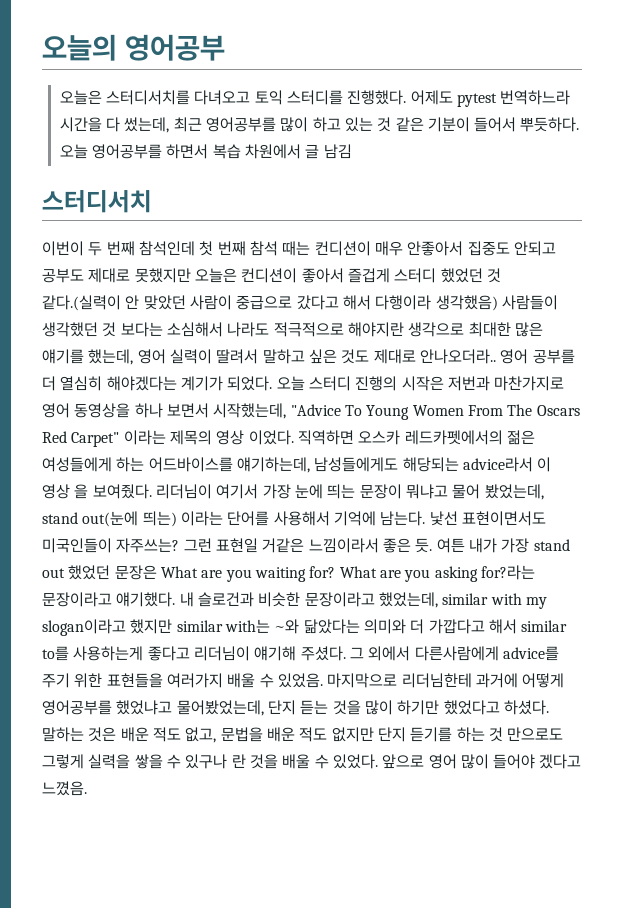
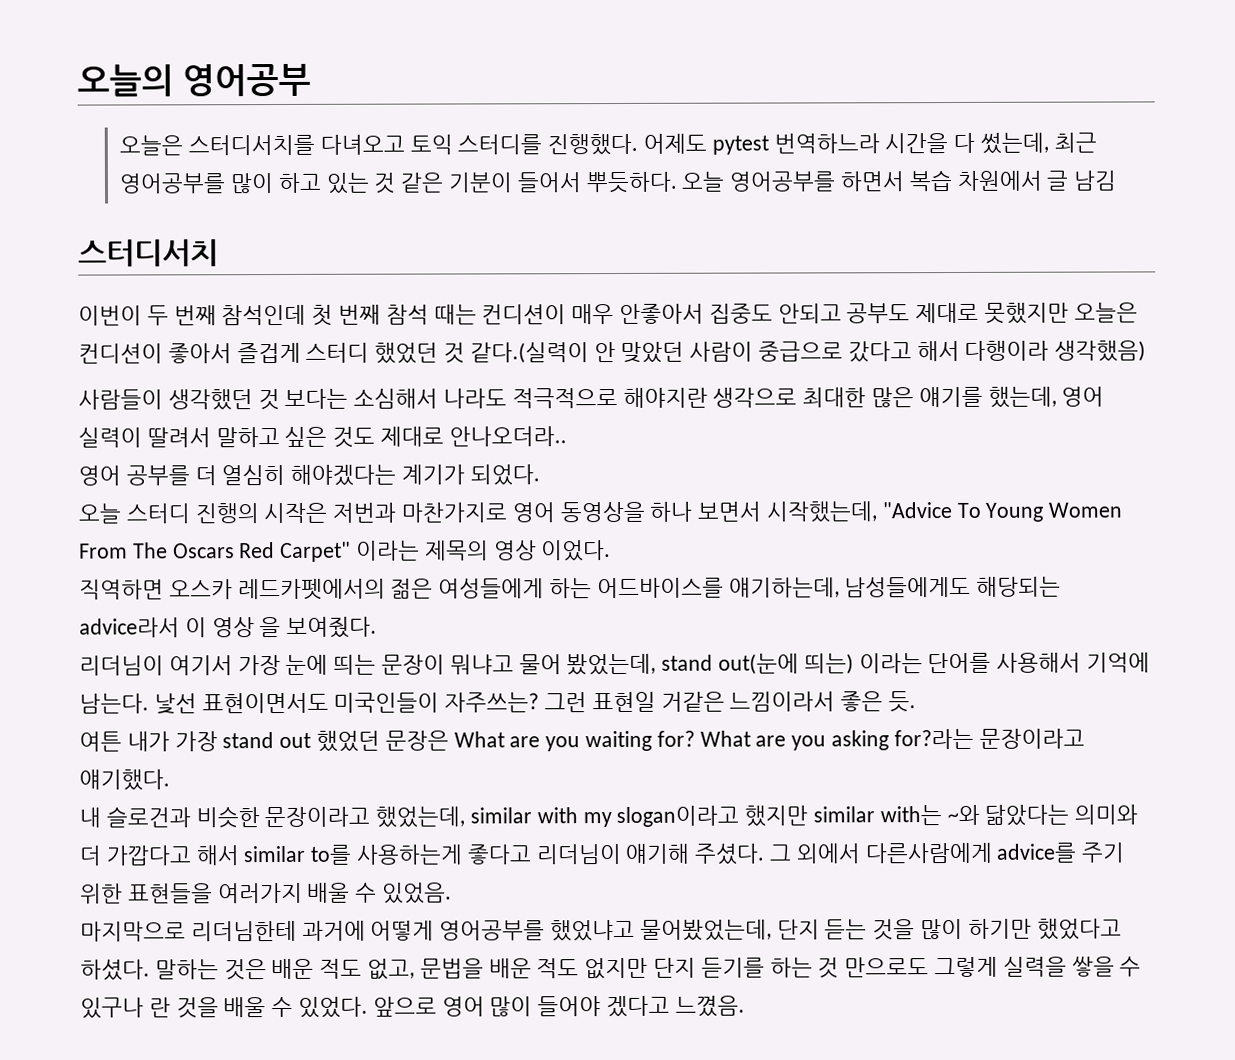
- 이번이 두 번째 참석인데 첫 번째 참석 때는 컨디션이 매우 안좋아서 집중도 안되고 공부도 제대로 못했지만 오늘은 컨디션이 좋아서 즐겁게 스터디 했었던 것 같다.(실력이 안 맞았던 사람이 중급으로 갔다고 해서 다행이라 생각했음) 사람들이 생각했던 것 보다는 소심해서 나라도 적극적으로 해야지란 생각으로 최대한 많은 얘기를 했는데, 영어 실력이 딸려서 말하고 싶은 것도 제대로 안나오더라.. 영어 공부를 더 열심히 해야겠다는 계기가 되었다. 오늘 스터디 진행의 시작은 저번과 마찬가지로 영어 동영상을 하나 보면서 시작했는데, "Advice To Young Women From The Oscars Red Carpet" 이라는 제목의 영상 이었다. 직역하면 오스카 레드카펫에서의 젊은 여성들에게 하는 어드바이스를 얘기하는데, 남성들에게도 해당되는 advice라서 이 영상 을 보여줬다. 리더님이 여기서 가장 눈에 띄는 문장이 뭐냐고 물어 봤었는데, stand out(눈에 띄는) 이라는 단어를 사용해서 기억에 남는다.
+ 이번이 두 번째 참석인데 첫 번째 참석 때는 컨디션이 매우 안좋아서 집중도 안되고 공부도 제대로 못했지만 오늘은 컨디션이 좋아서 즐겁게 스터디 했었던 것 같다.(실력이 안 맞았던 사람이 중급으로 갔다고 해서 다행이라 생각했음)
+ 사람들이 생각했던 것 보다는 소심해서 나라도 적극적으로 해야지란 생각으로 최대한 많은 얘기를 했는데, 영어 실력이 딸려서 말하고 싶은 것도 제대로 안나오더라..
+ 영어 공부를 더 열심히 해야겠다는 계기가 되었다.
+ 오늘 스터디 진행의 시작은 저번과 마찬가지로 영어 동영상을 하나 보면서 시작했는데, "Advice To Young Women From The Oscars Red Carpet" 이라는 제목의 영상 이었다.
+ 직역하면 오스카 레드카펫에서의 젊은 여성들에게 하는 어드바이스를 얘기하는데, 남성들에게도 해당되는 advice라서 이 영상 을 보여줬다.
+ 리더님이 여기서 가장 눈에 띄는 문장이 뭐냐고 물어 봤었는데, stand out(눈에 띄는) 이라는 단어를 사용해서 기억에 남는다.
- 그런 표현일 거같은 느낌이라서 좋은 듯. 여튼 내가 가장 stand out 했었던 문장은 What are you waiting for?
+ 그런 표현일 거같은 느낌이라서 좋은 듯.
+ 여튼 내가 가장 stand out 했었던 문장은 What are you waiting for?
- What are you asking for?라는 문장이라고 얘기했다. 내 슬로건과 비슷한 문장이라고 했었는데, similar with my slogan이라고 했지만 similar with는 ~와 닮았다는 의미와 더 가깝다고 해서 similar to를 사용하는게 좋다고 리더님이 얘기해 주셨다.
+ What are you asking for?라는 문장이라고 얘기했다.
+ 내 슬로건과 비슷한 문장이라고 했었는데, similar with my slogan이라고 했지만 similar with는 ~와 닮았다는 의미와 더 가깝다고 해서 similar to를 사용하는게 좋다고 리더님이 얘기해 주셨다.
- 그 외에서 다른사람에게 advice를 주기 위한 표현들을 여러가지 배울 수 있었음. 마지막으로 리더님한테 과거에 어떻게 영어공부를 했었냐고 물어봤었는데, 단지 듣는 것을 많이 하기만 했었다고 하셨다.
+ 그 외에서 다른사람에게 advice를 주기 위한 표현들을 여러가지 배울 수 있었음.
+ 마지막으로 리더님한테 과거에 어떻게 영어공부를 했었냐고 물어봤었는데, 단지 듣는 것을 많이 하기만 했었다고 하셨다.

